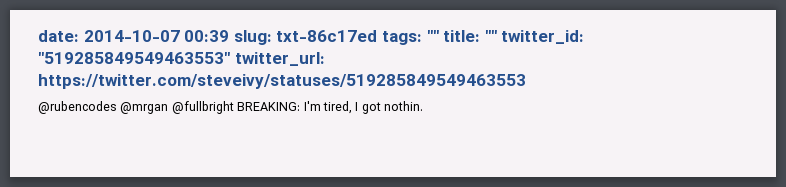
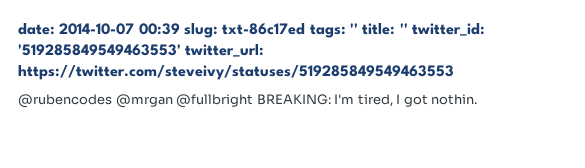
- date: 2014-10-07 00:39 slug: txt-86c17ed tags: "" title: "" twitter_id: "519285849549463553" twitter_url: https://twitter.com/steveivy/statuses/519285849549463553
+ date: 2014-10-07 00:39 slug: txt-86c17ed tags: '' title: '' twitter_id: '519285849549463553' twitter_url: https://twitter.com/steveivy/statuses/519285849549463553

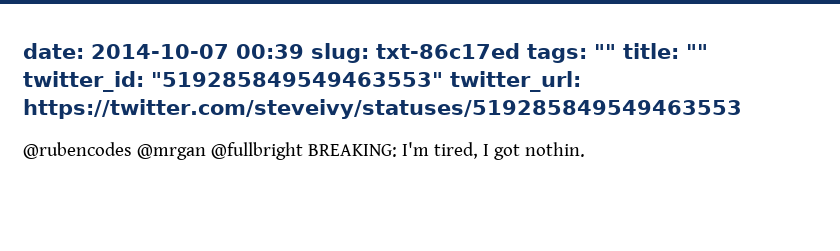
- date: 2014-10-07 00:39 slug: txt-86c17ed tags: '' title: '' twitter_id: '519285849549463553' twitter_url: https://twitter.com/steveivy/statuses/519285849549463553
+ date: 2014-10-07 00:39 slug: txt-86c17ed tags: "" title: "" twitter_id: "519285849549463553" twitter_url: https://twitter.com/steveivy/statuses/519285849549463553

